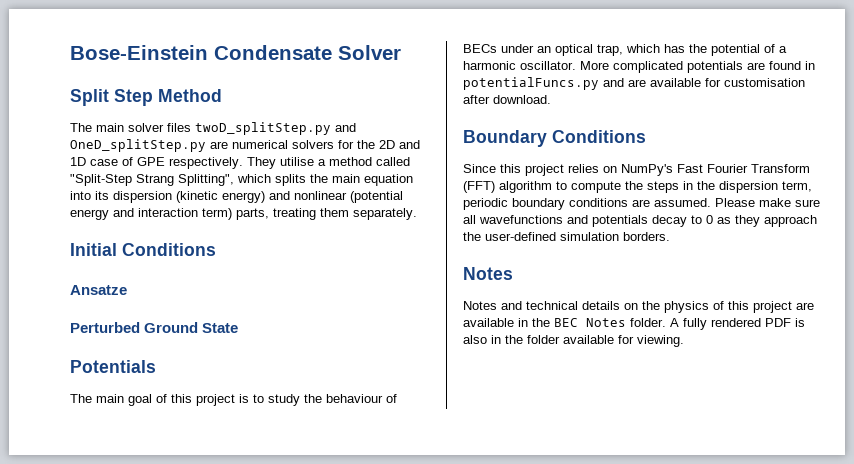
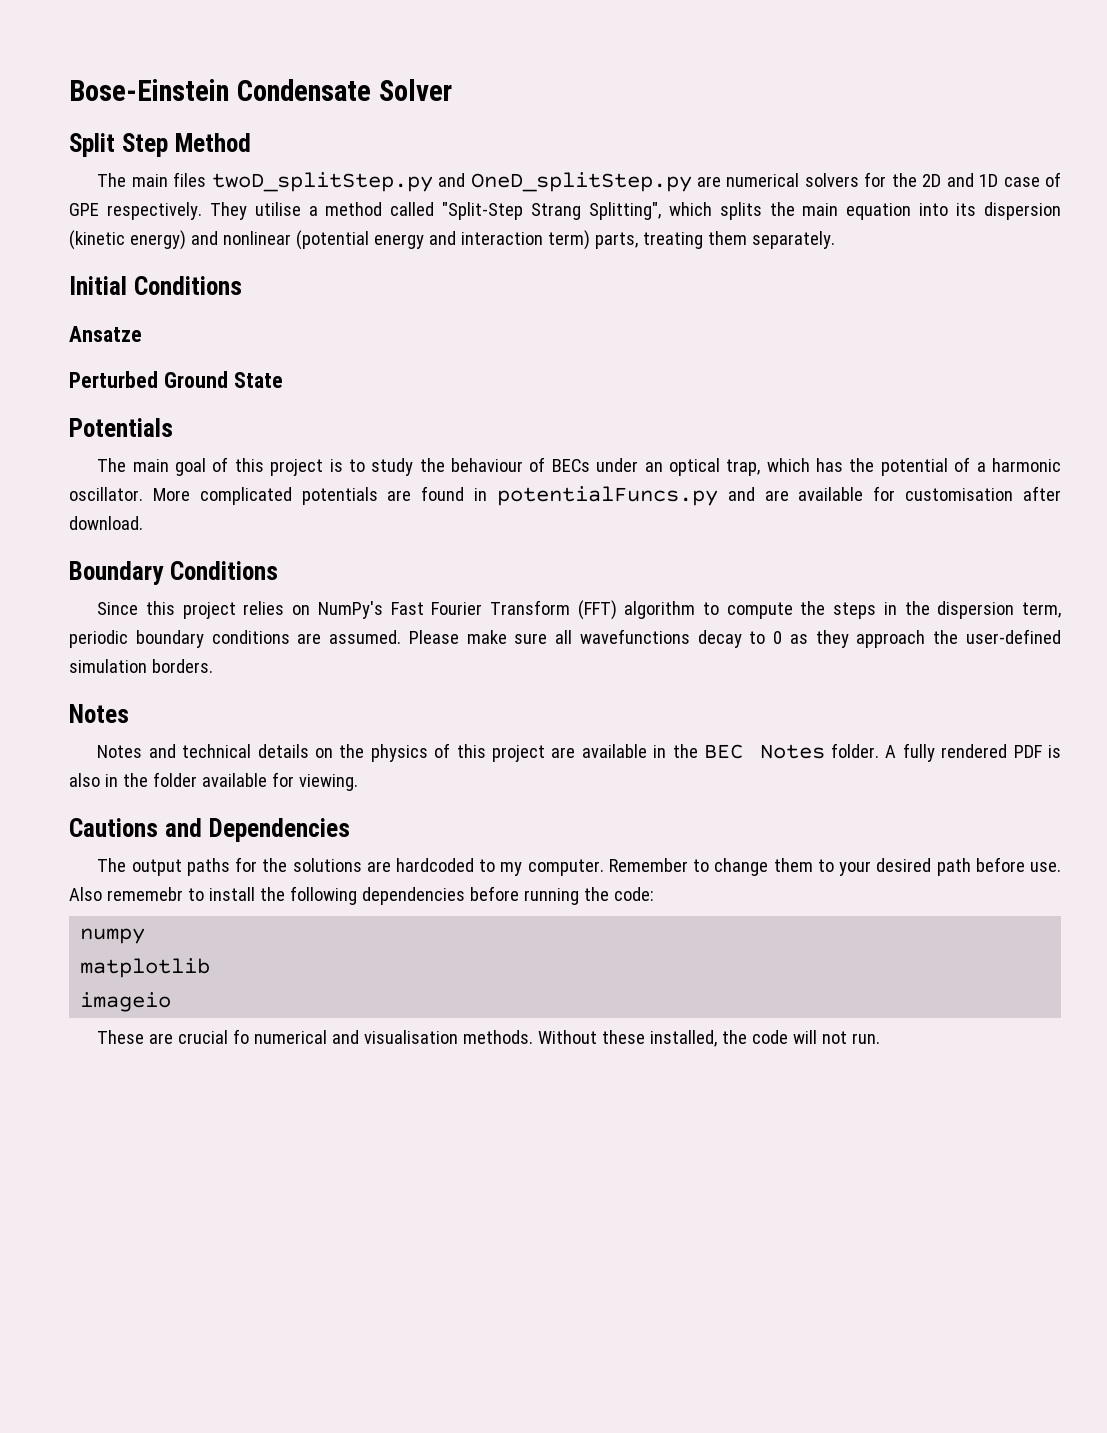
- The main solver files twoD_splitStep.py and OneD_splitStep.py are numerical solvers for the 2D and 1D case of GPE respectively.
+ The main files twoD_splitStep.py and OneD_splitStep.py are numerical solvers for the 2D and 1D case of GPE respectively.
- Please make sure all wavefunctions and potentials decay to 0 as they approach the user-defined simulation borders.
+ Please make sure all wavefunctions decay to 0 as they approach the user-defined simulation borders.
+ Cautions and Dependencies
+ The output paths for the solutions are hardcoded to my computer. Remember to change them to your desired path before use. Also rememebr to install the following dependencies before running the code:
+ numpy
+ matplotlib
+ imageio
+ These are crucial fo numerical and visualisation methods. Without these installed, the code will not run.

